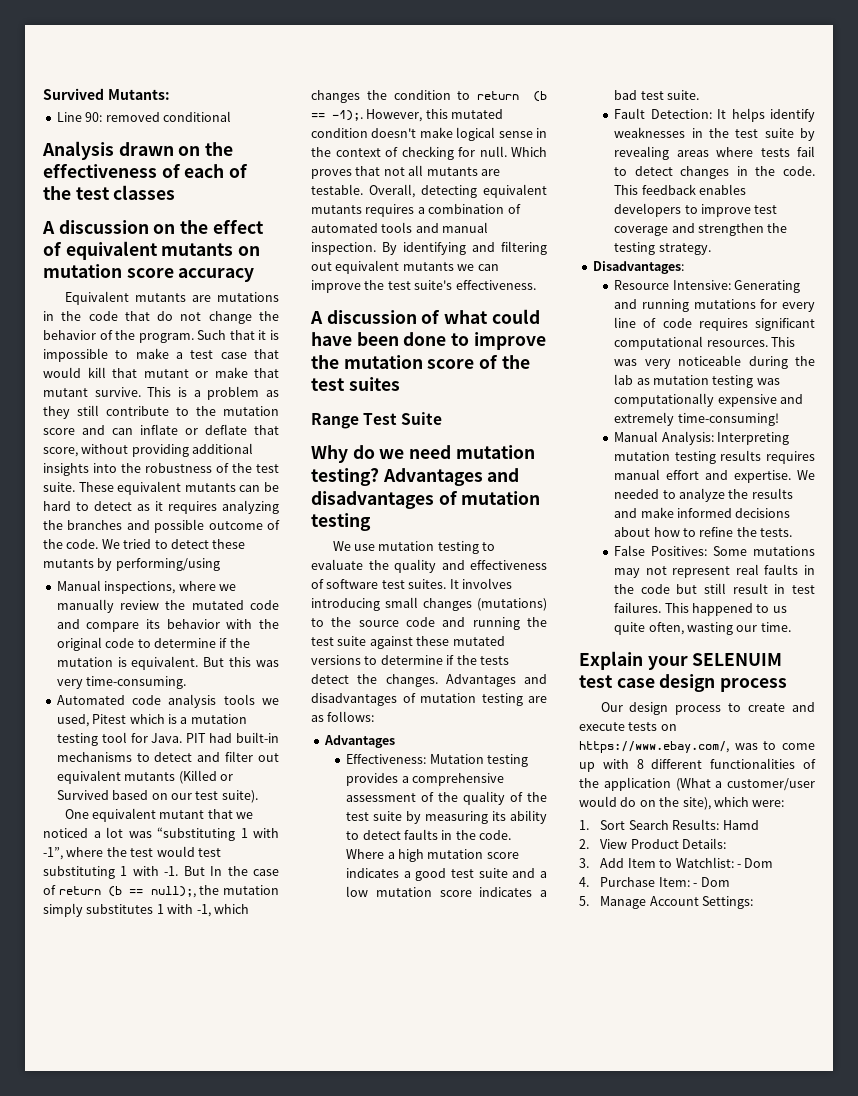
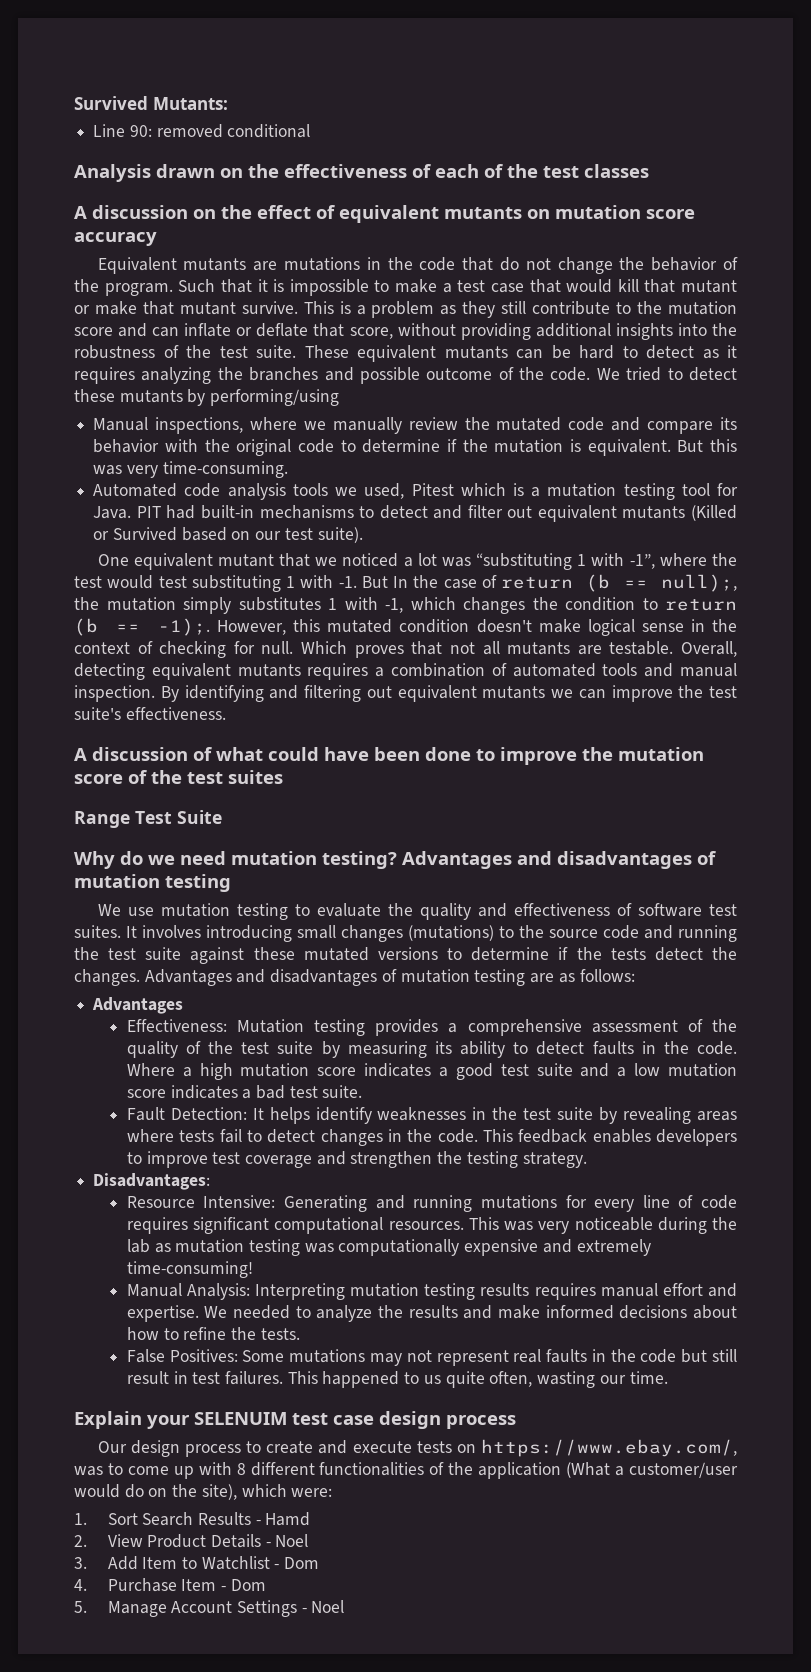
- 1. Sort Search Results: Hamd
+ 1. Sort Search Results - Hamd
- 2. View Product Details:
+ 2. View Product Details - Noel
- 3. Add Item to Watchlist: - Dom
+ 3. Add Item to Watchlist - Dom
- 4. Purchase Item: - Dom
+ 4. Purchase Item - Dom
- 5. Manage Account Settings:
+ 5. Manage Account Settings - Noel

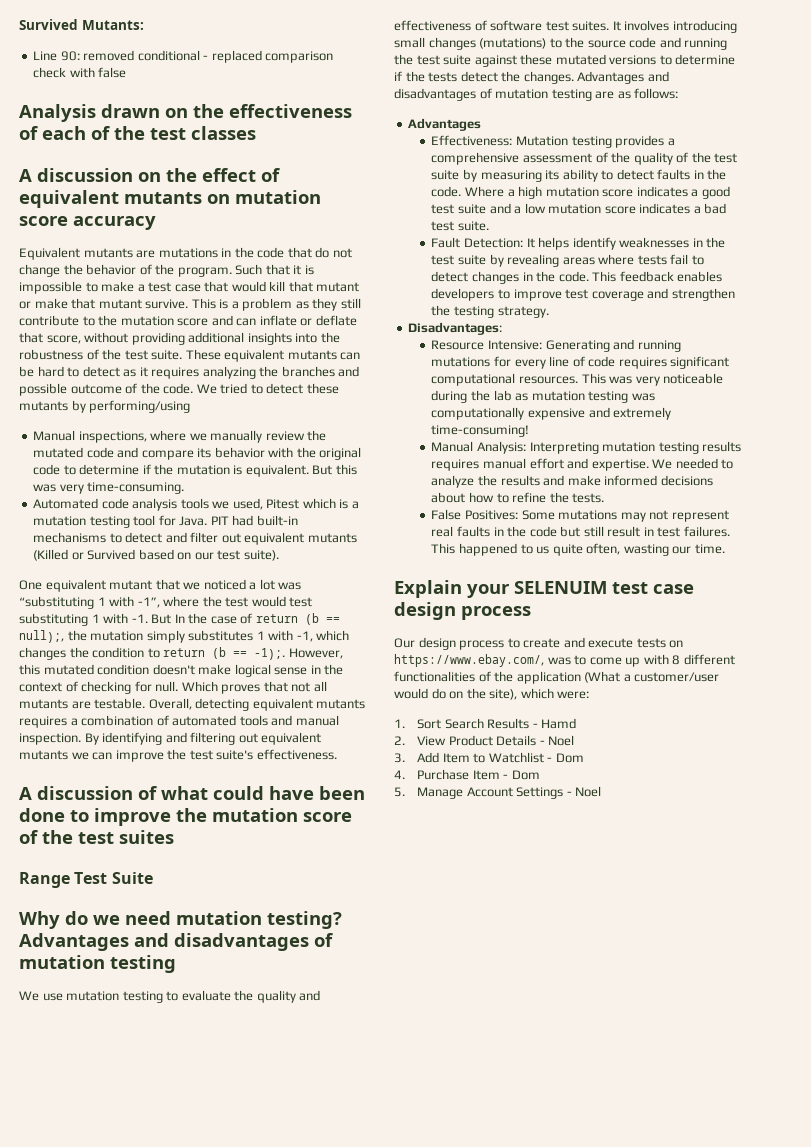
- Line 90: removed conditional
+ Line 90: removed conditional - replaced comparison check with false

